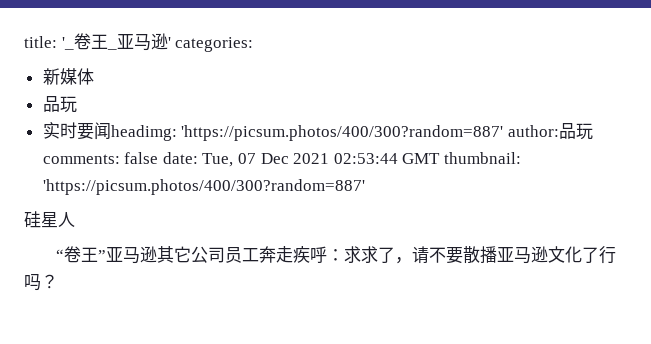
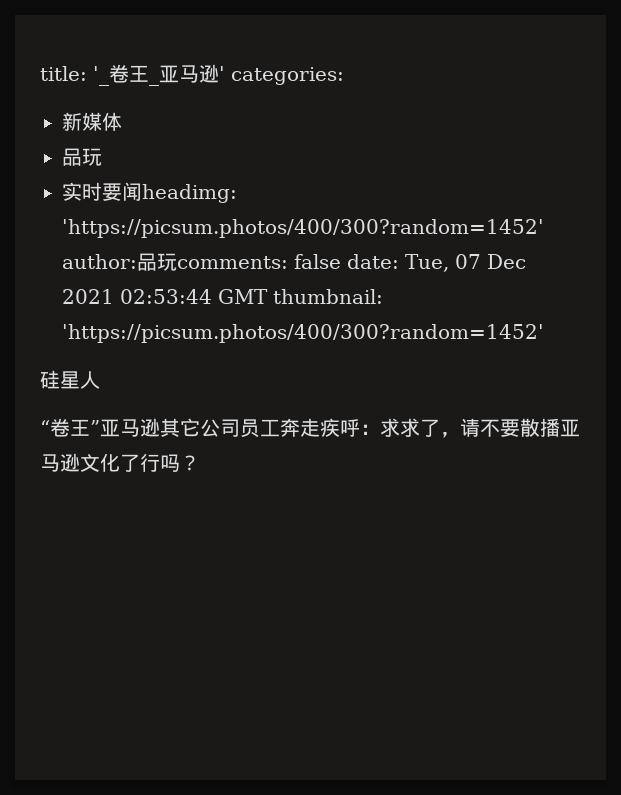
- 实时要闻headimg: 'https://picsum.photos/400/300?random=887' author:品玩comments: false date: Tue, 07 Dec 2021 02:53:44 GMT thumbnail: 'https://picsum.photos/400/300?random=887'
+ 实时要闻headimg: 'https://picsum.photos/400/300?random=1452' author:品玩comments: false date: Tue, 07 Dec 2021 02:53:44 GMT thumbnail: 'https://picsum.photos/400/300?random=1452'

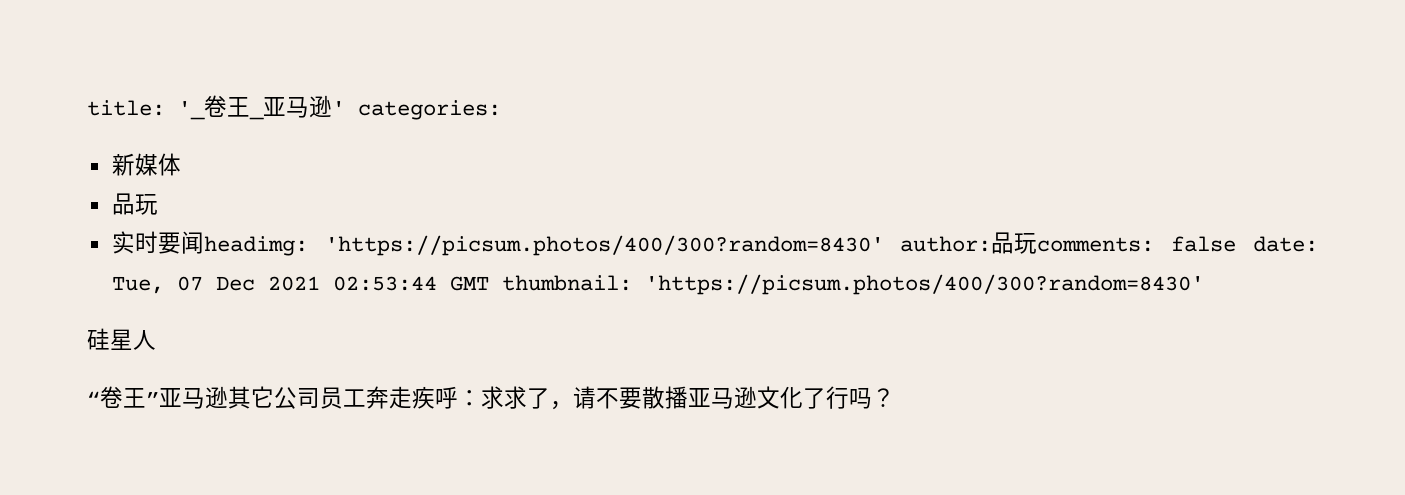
- 实时要闻headimg: 'https://picsum.photos/400/300?random=1452' author:品玩comments: false date: Tue, 07 Dec 2021 02:53:44 GMT thumbnail: 'https://picsum.photos/400/300?random=1452'
+ 实时要闻headimg: 'https://picsum.photos/400/300?random=8430' author:品玩comments: false date: Tue, 07 Dec 2021 02:53:44 GMT thumbnail: 'https://picsum.photos/400/300?random=8430'

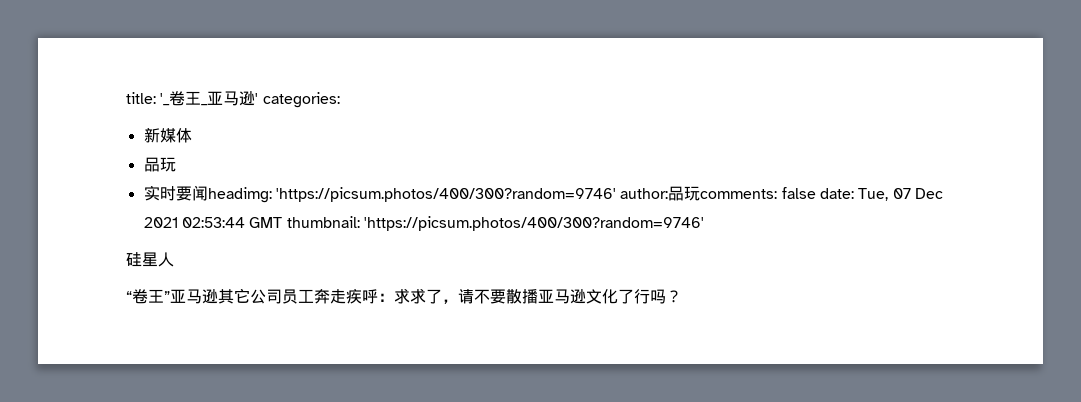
- 实时要闻headimg: 'https://picsum.photos/400/300?random=8430' author:品玩comments: false date: Tue, 07 Dec 2021 02:53:44 GMT thumbnail: 'https://picsum.photos/400/300?random=8430'
+ 实时要闻headimg: 'https://picsum.photos/400/300?random=9746' author:品玩comments: false date: Tue, 07 Dec 2021 02:53:44 GMT thumbnail: 'https://picsum.photos/400/300?random=9746'

